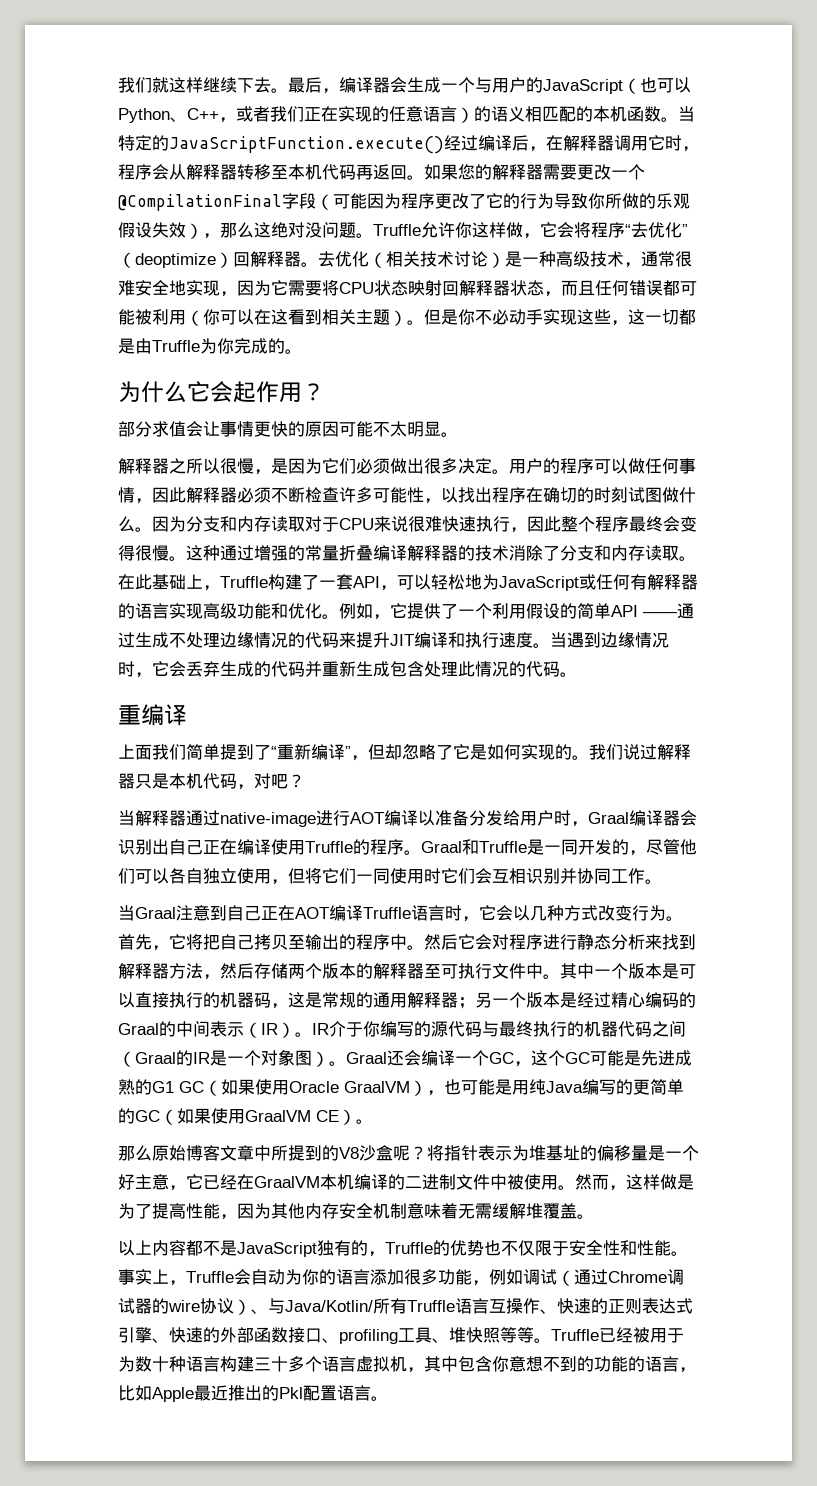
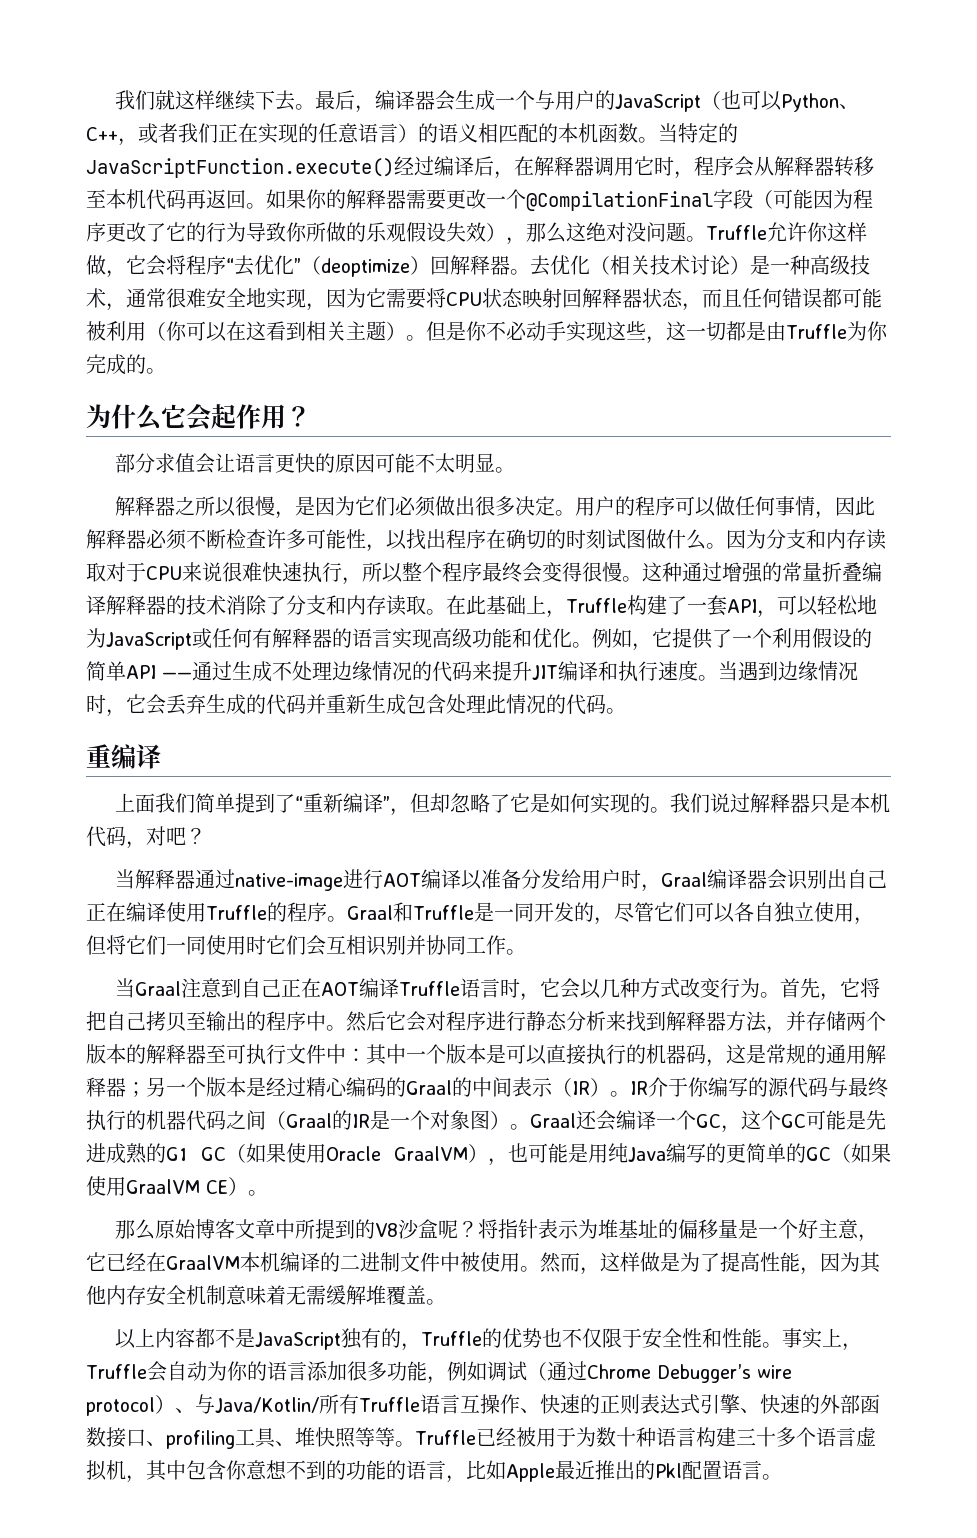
- 如果您的解释器需要更改一个@CompilationFinal字段（可能因为程序更改了它的行为导致你所做的乐观假设失效），那么这绝对没问题。
+ 如果你的解释器需要更改一个@CompilationFinal字段（可能因为程序更改了它的行为导致你所做的乐观假设失效），那么这绝对没问题。
- 部分求值会让事情更快的原因可能不太明显。
+ 部分求值会让语言更快的原因可能不太明显。
- 因为分支和内存读取对于CPU来说很难快速执行，因此整个程序最终会变得很慢。
+ 因为分支和内存读取对于CPU来说很难快速执行，所以整个程序最终会变得很慢。
- Graal和Truffle是一同开发的，尽管他们可以各自独立使用，但将它们一同使用时它们会互相识别并协同工作。
+ Graal和Truffle是一同开发的，尽管它们可以各自独立使用，但将它们一同使用时它们会互相识别并协同工作。
- 然后它会对程序进行静态分析来找到解释器方法，然后存储两个版本的解释器至可执行文件中。其中一个版本是可以直接执行的机器码，这是常规的通用解释器；另一个版本是经过精心编码的Graal的中间表示（IR）。
+ 然后它会对程序进行静态分析来找到解释器方法，并存储两个版本的解释器至可执行文件中：其中一个版本是可以直接执行的机器码，这是常规的通用解释器；另一个版本是经过精心编码的Graal的中间表示（IR）。
- 事实上，Truffle会自动为你的语言添加很多功能，例如调试（通过Chrome调试器的wire协议）、与Java/Kotlin/所有Truffle语言互操作、快速的正则表达式引擎、快速的外部函数接口、profiling工具、堆快照等等。
+ 事实上，Truffle会自动为你的语言添加很多功能，例如调试（通过Chrome Debugger’s wire protocol）、与Java/Kotlin/所有Truffle语言互操作、快速的正则表达式引擎、快速的外部函数接口、profiling工具、堆快照等等。

